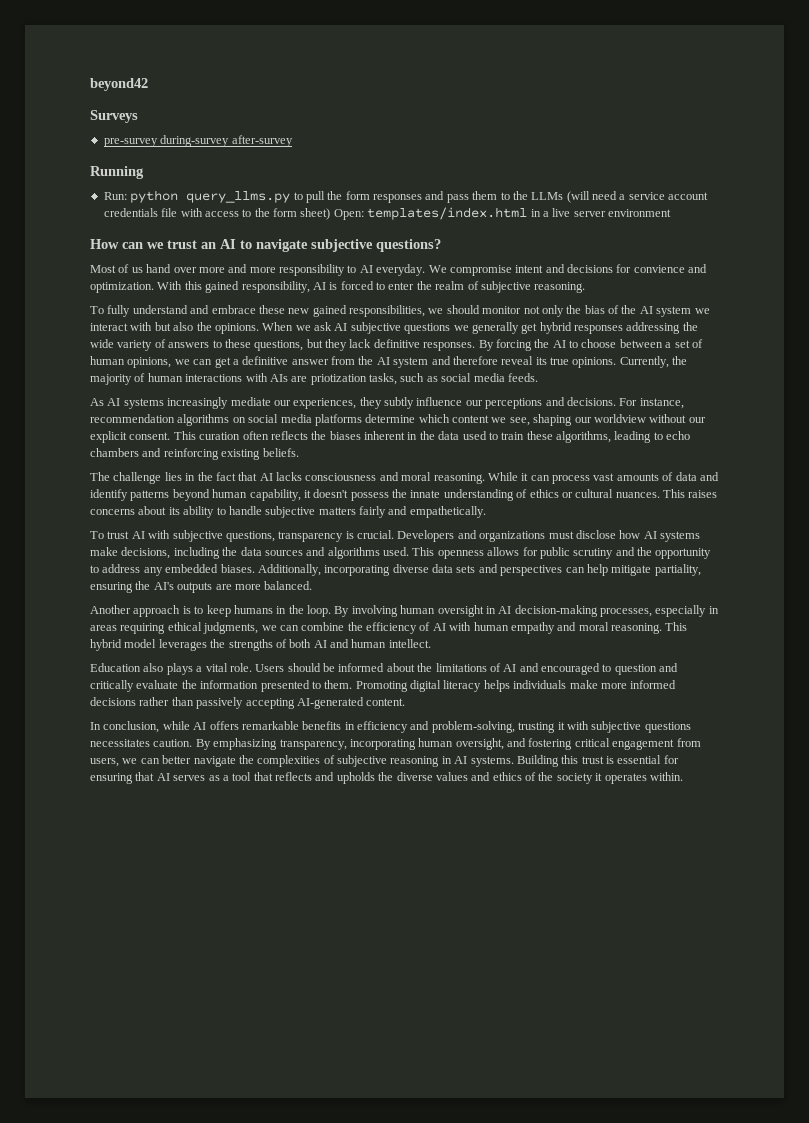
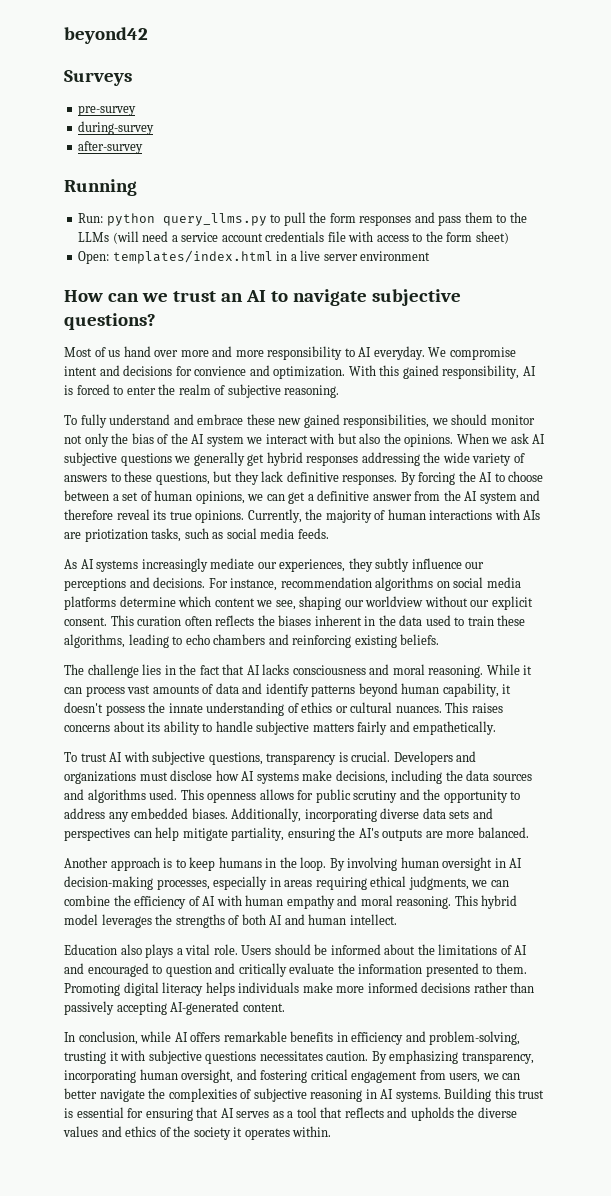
- pre-survey during-survey after-survey
+ pre-survey
+ during-survey
+ after-survey
- Run: python query_llms.py to pull the form responses and pass them to the LLMs (will need a service account credentials file with access to the form sheet) Open: templates/index.html in a live server environment
+ Run: python query_llms.py to pull the form responses and pass them to the LLMs (will need a service account credentials file with access to the form sheet)
+ Open: templates/index.html in a live server environment

